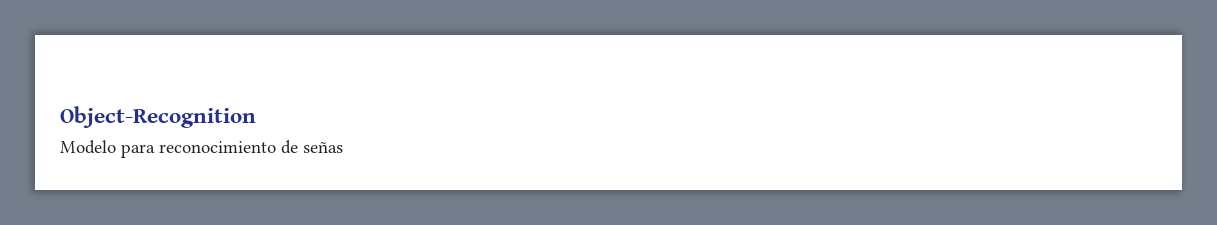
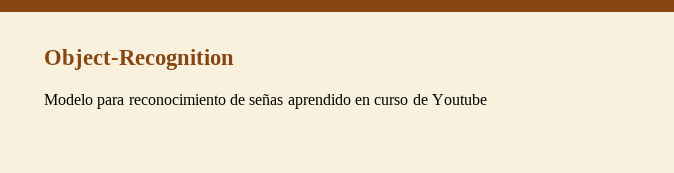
- Modelo para reconocimiento de señas
+ Modelo para reconocimiento de señas aprendido en curso de Youtube

